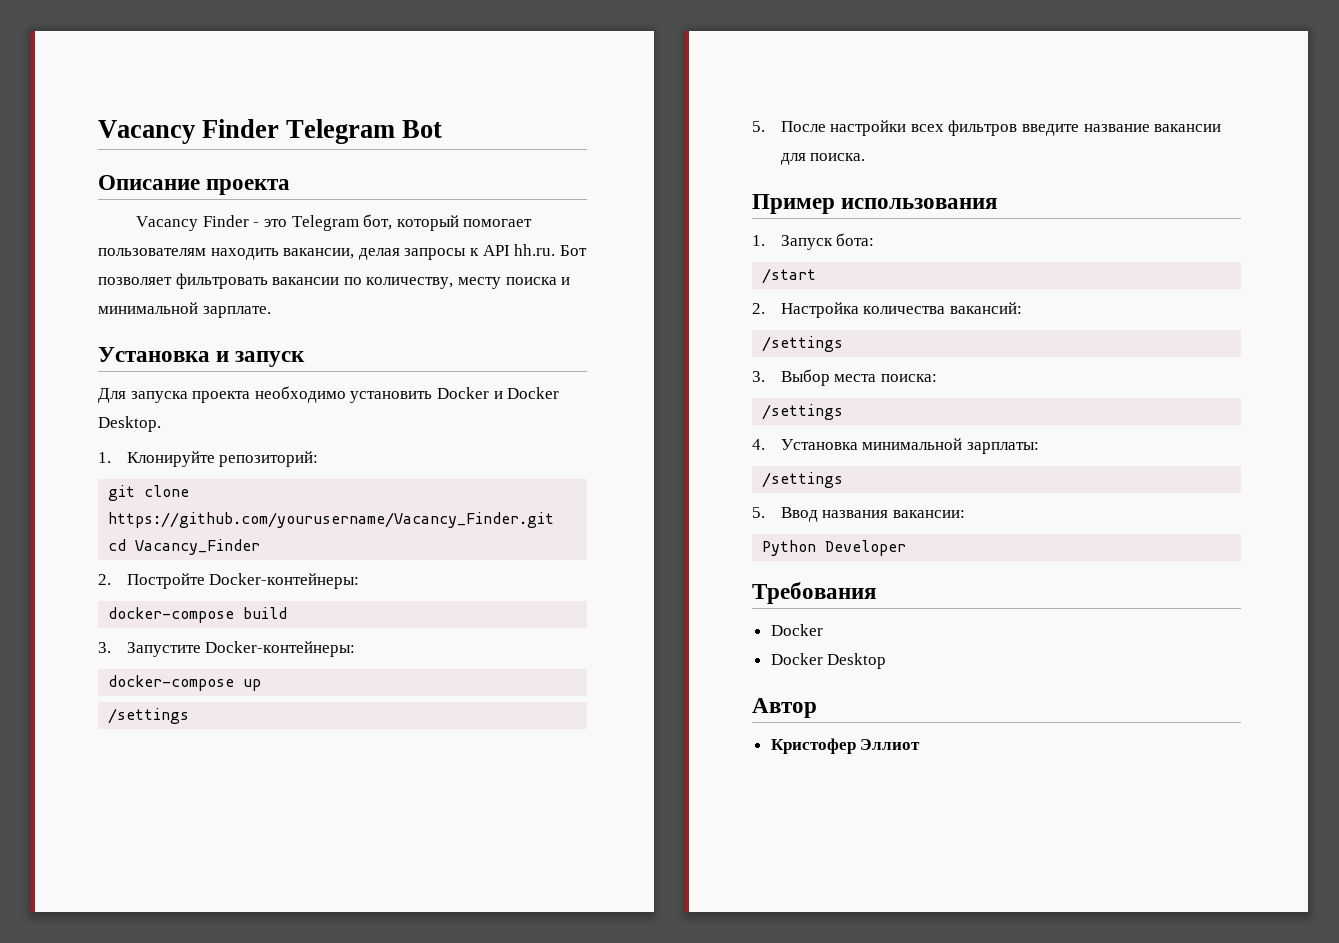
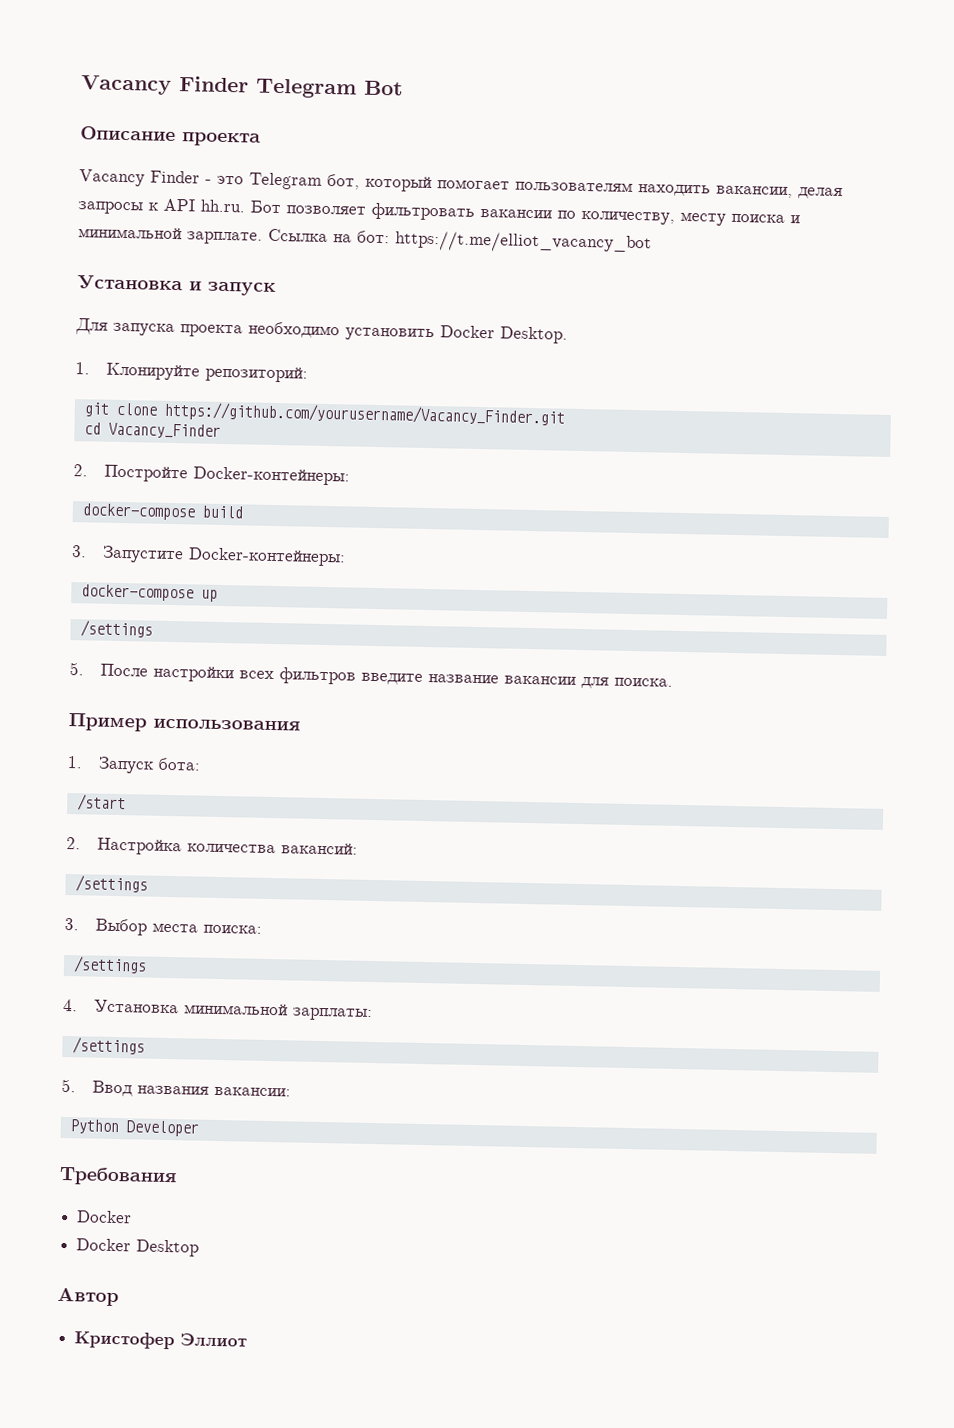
+ Ссылка на бот: https://t.me/elliot_vacancy_bot
- Для запуска проекта необходимо установить Docker и Docker Desktop.
+ Для запуска проекта необходимо установить Docker Desktop.

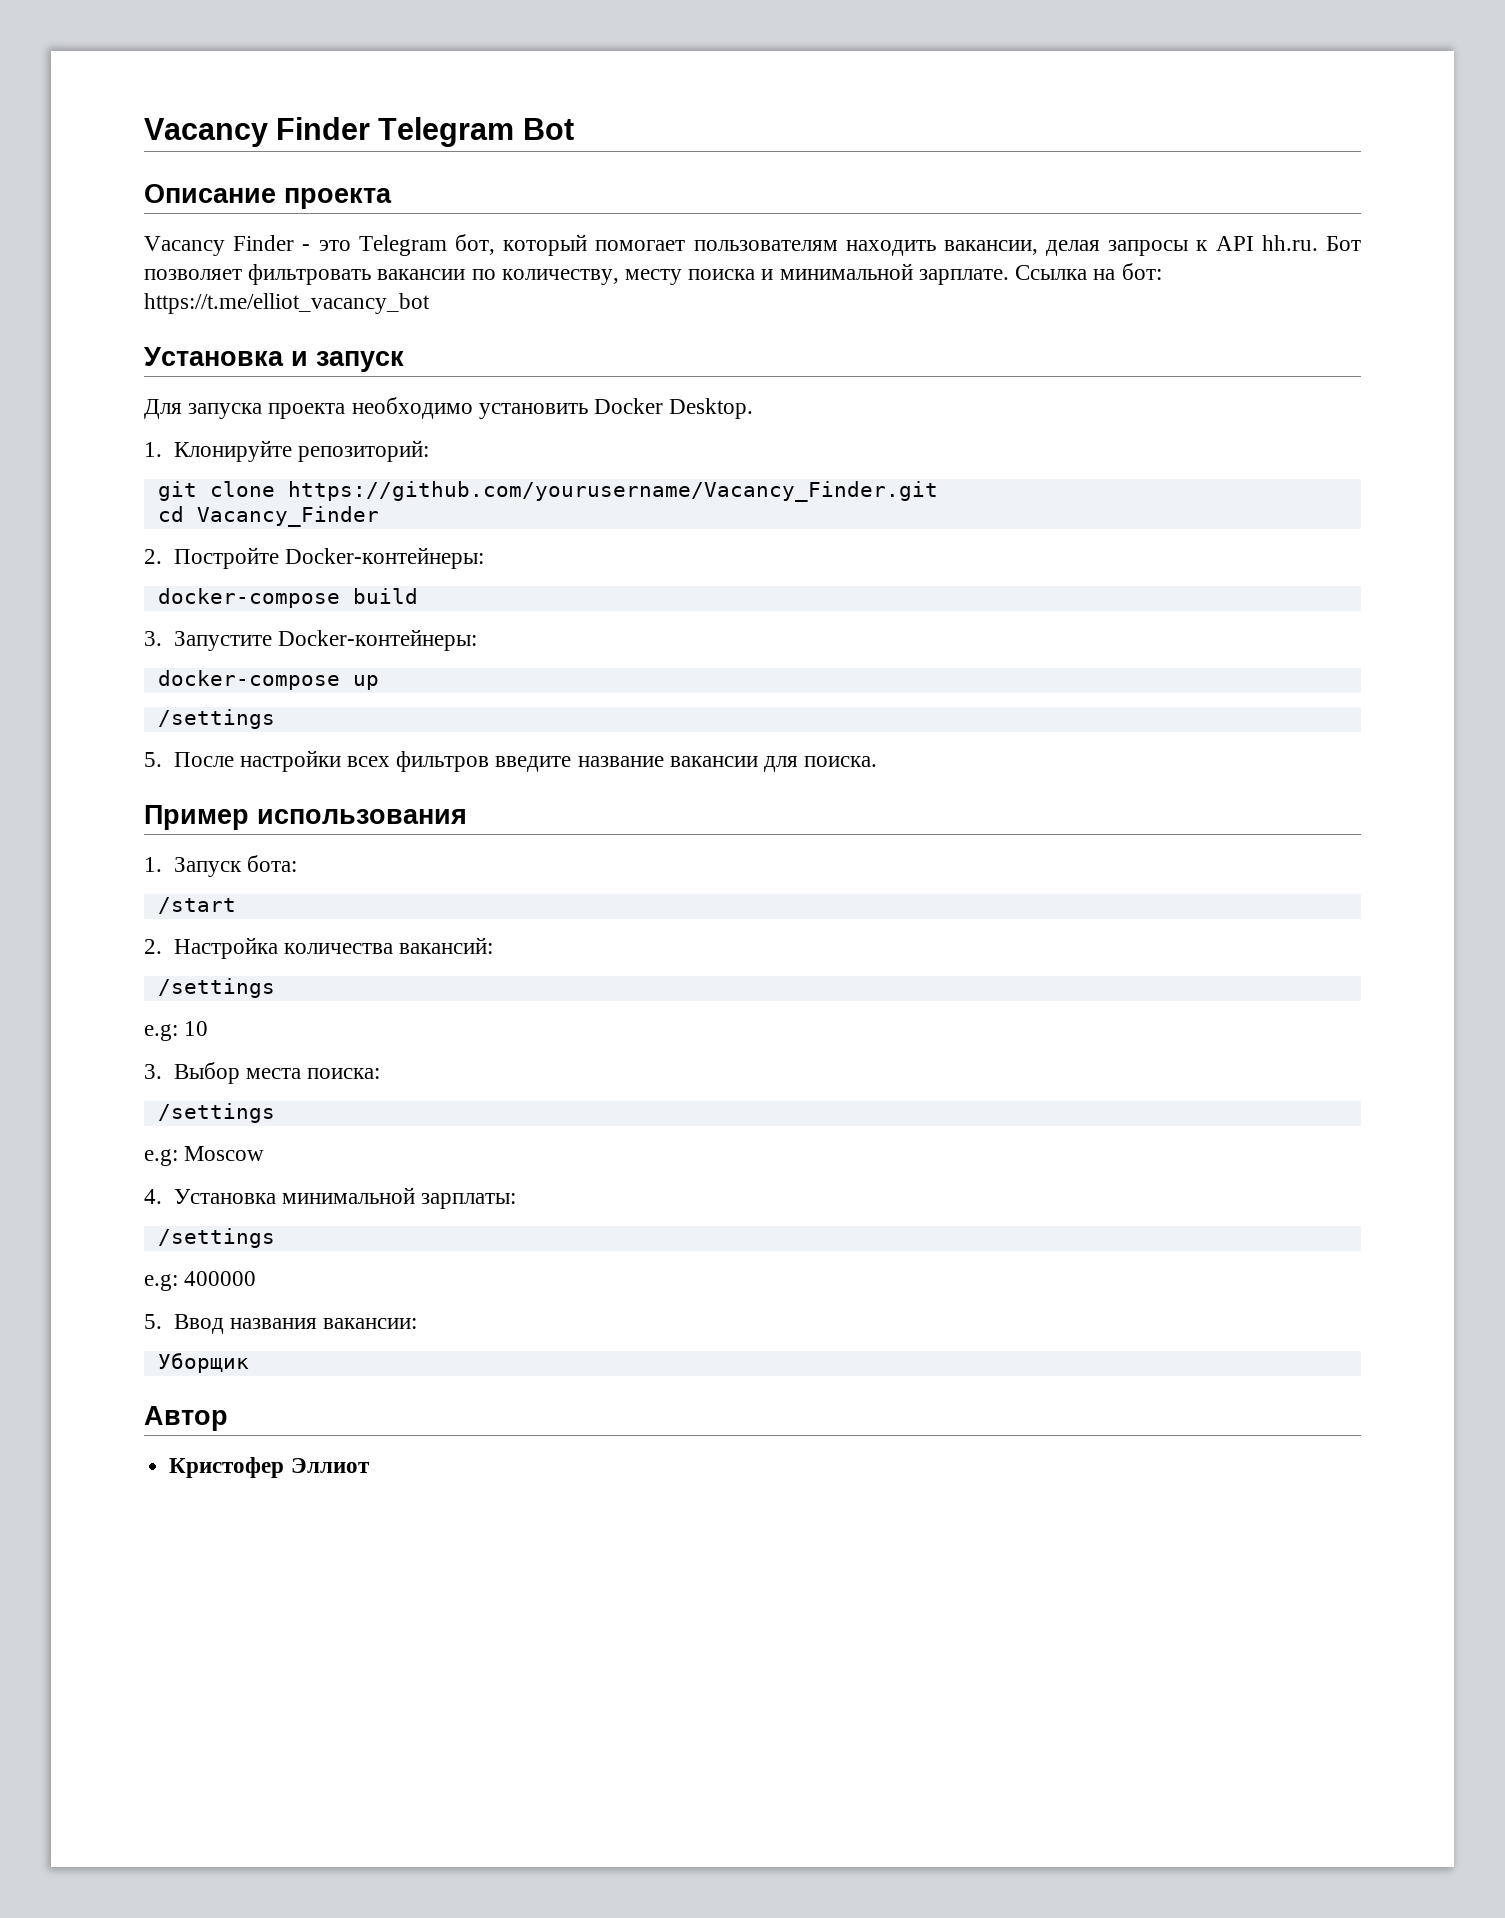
+ e.g: 10
+ e.g: Moscow
+ e.g: 400000
- Python Developer
- Требования
- Docker
- Docker Desktop
+ Уборщик

